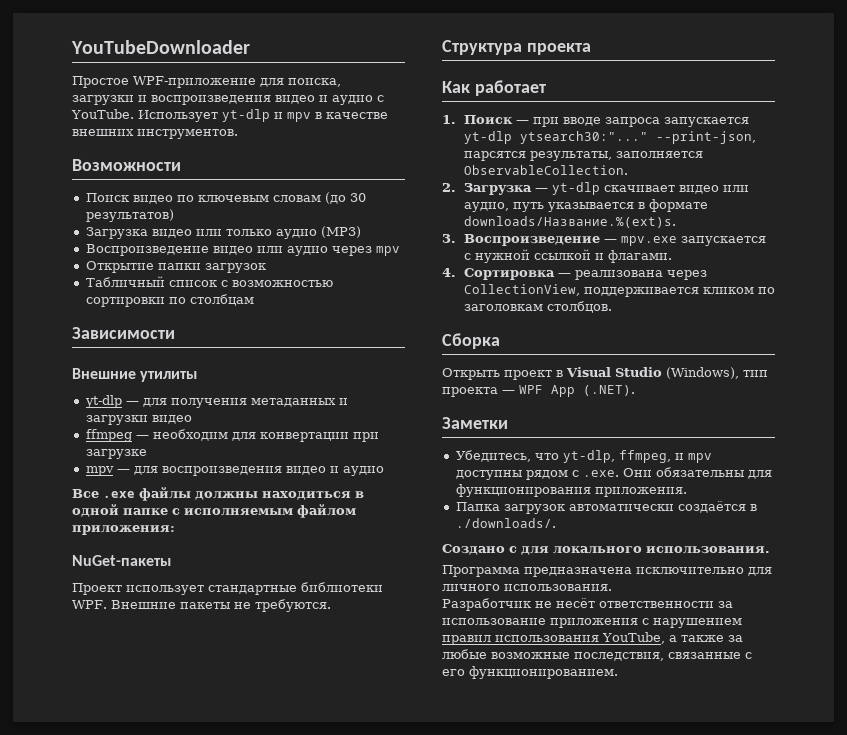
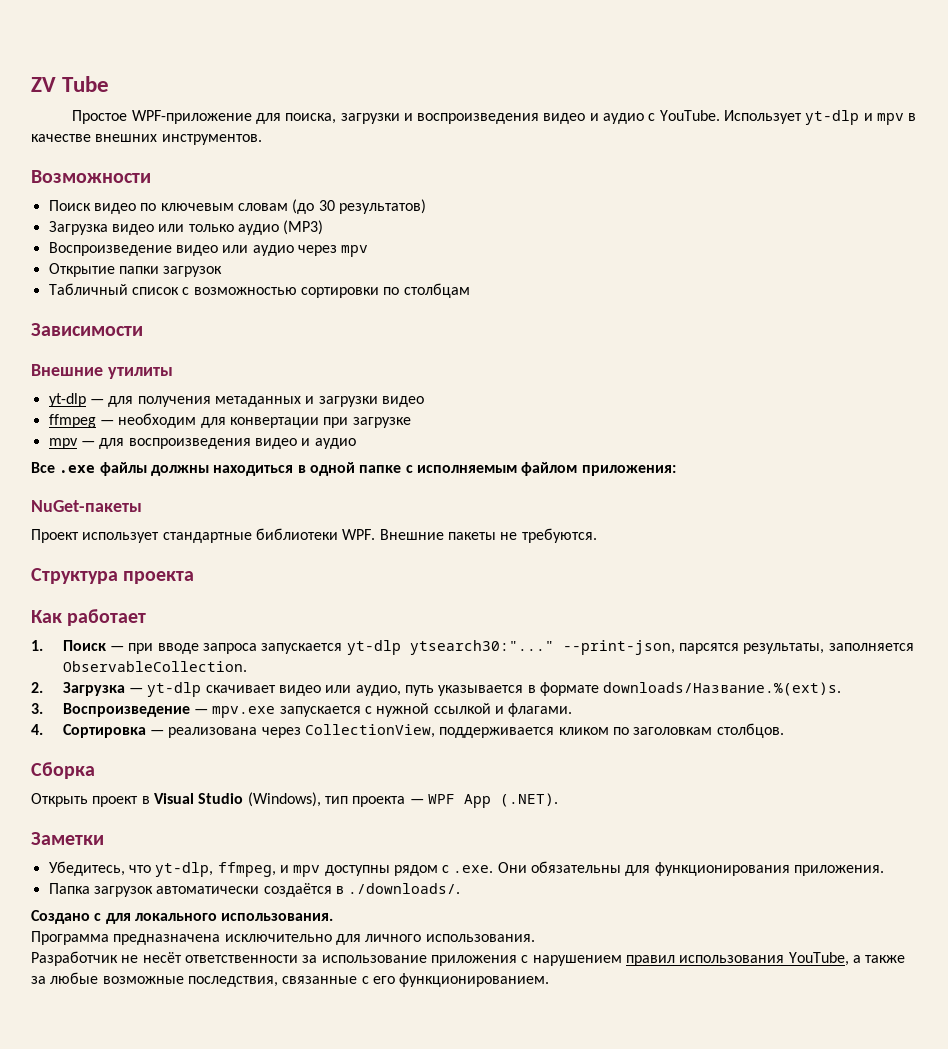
- YouTubeDownloader
+ ZV Tube

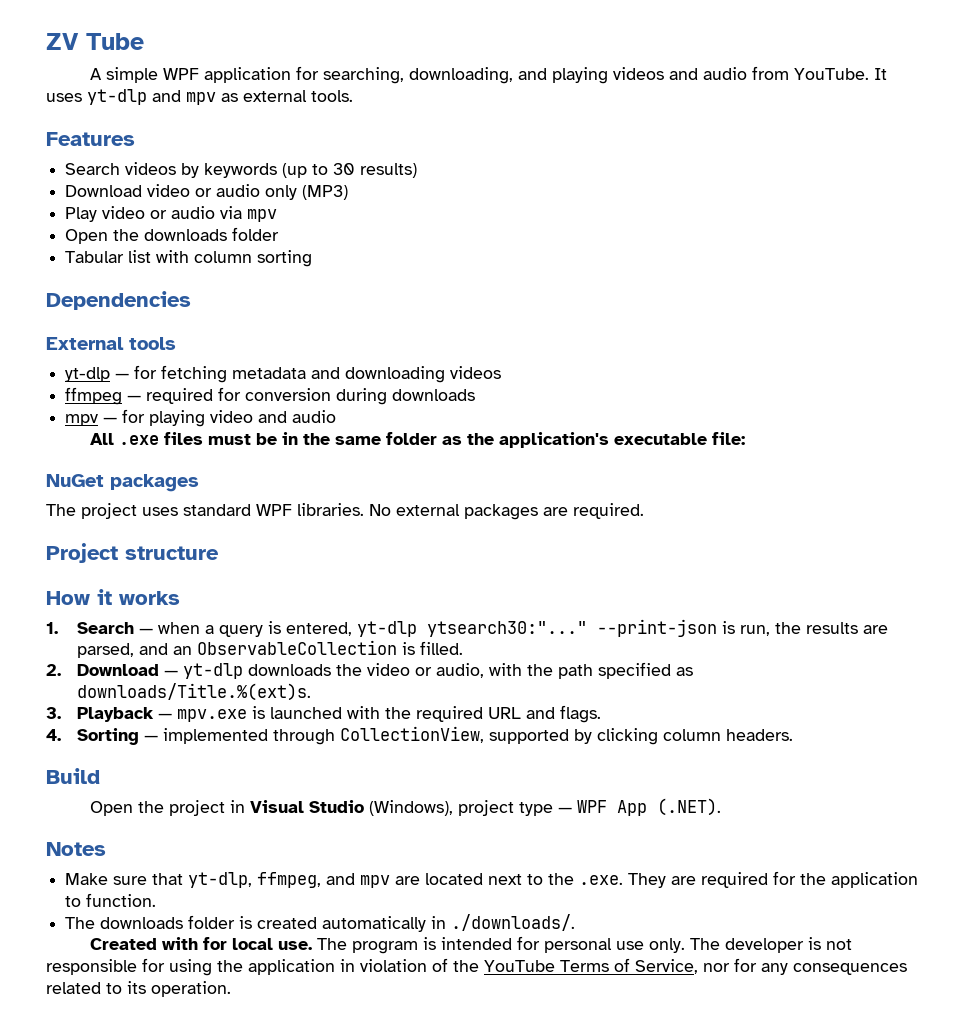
- Простое WPF-приложение для поиска, загрузки и воспроизведения видео и аудио с YouTube. Использует yt-dlp и mpv в качестве внешних инструментов.
- Возможности
- Поиск видео по ключевым словам (до 30 результатов)
- Загрузка видео или только аудио (MP3)
- Воспроизведение видео или аудио через mpv
- Открытие папки загрузок
- Табличный список с возможностью сортировки по столбцам
- Зависимости
- Внешние утилиты
- yt-dlp — для получения метаданных и загрузки видео
- ffmpeg — необходим для конвертации при загрузке
- mpv — для воспроизведения видео и аудио
- Все .exe файлы должны находиться в одной папке с исполняемым файлом приложения:
- NuGet-пакеты
- Проект использует стандартные библиотеки WPF. Внешние пакеты не требуются.
- Структура проекта
- Как работает
- 1. Поиск — при вводе запроса запускается yt-dlp ytsearch30:"..." --print-json, парсятся результаты, заполняется ObservableCollection.
+ A simple WPF application for searching, downloading, and playing videos and audio from YouTube. It uses yt-dlp and mpv as external tools.
+ Features
+ Search videos by keywords (up to 30 results)
+ Download video or audio only (MP3)
+ Play video or audio via mpv
+ Open the downloads folder
+ Tabular list with column sorting
+ Dependencies
+ External tools
+ yt-dlp — for fetching metadata and downloading videos
+ ffmpeg — required for conversion during downloads
+ mpv — for playing video and audio
+ All .exe files must be in the same folder as the application's executable file:
+ NuGet packages
+ The project uses standard WPF libraries. No external packages are required.
+ Project structure
+ How it works
+ 1. Search — when a query is entered, yt-dlp ytsearch30:"..." --print-json is run, the results are parsed, and an ObservableCollection is filled.
- 2. Загрузка — yt-dlp скачивает видео или аудио, путь указывается в формате downloads/Название.%(ext)s.
+ 2. Download — yt-dlp downloads the video or audio, with the path specified as downloads/Title.%(ext)s.
- 3. Воспроизведение — mpv.exe запускается с нужной ссылкой и флагами.
- 4. Сортировка — реализована через CollectionView, поддерживается кликом по заголовкам столбцов.
- Сборка
- Открыть проект в Visual Studio (Windows), тип проекта — WPF App (.NET).
+ 3. Playback — mpv.exe is launched with the required URL and flags.
+ 4. Sorting — implemented through CollectionView, supported by clicking column headers.
+ Build
+ Open the project in Visual Studio (Windows), project type — WPF App (.NET).
- Заметки
- Убедитесь, что yt-dlp, ffmpeg, и mpv доступны рядом с .exe. Они обязательны для функционирования приложения.
- Папка загрузок автоматически создаётся в ./downloads/.
- Создано с для локального использования.
- Программа предназначена исключительно для личного использования.
- Разработчик не несёт ответственности за использование приложения с нарушением правил использования YouTube, а также за любые возможные последствия, связанные с его функционированием.
+ Notes
+ Make sure that yt-dlp, ffmpeg, and mpv are located next to the .exe. They are required for the application to function.
+ The downloads folder is created automatically in ./downloads/.
+ Created with for local use. The program is intended for personal use only. The developer is not responsible for using the application in violation of the YouTube Terms of Service, nor for any consequences related to its operation.

